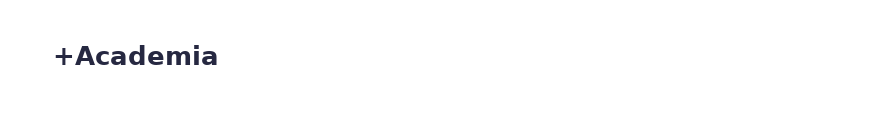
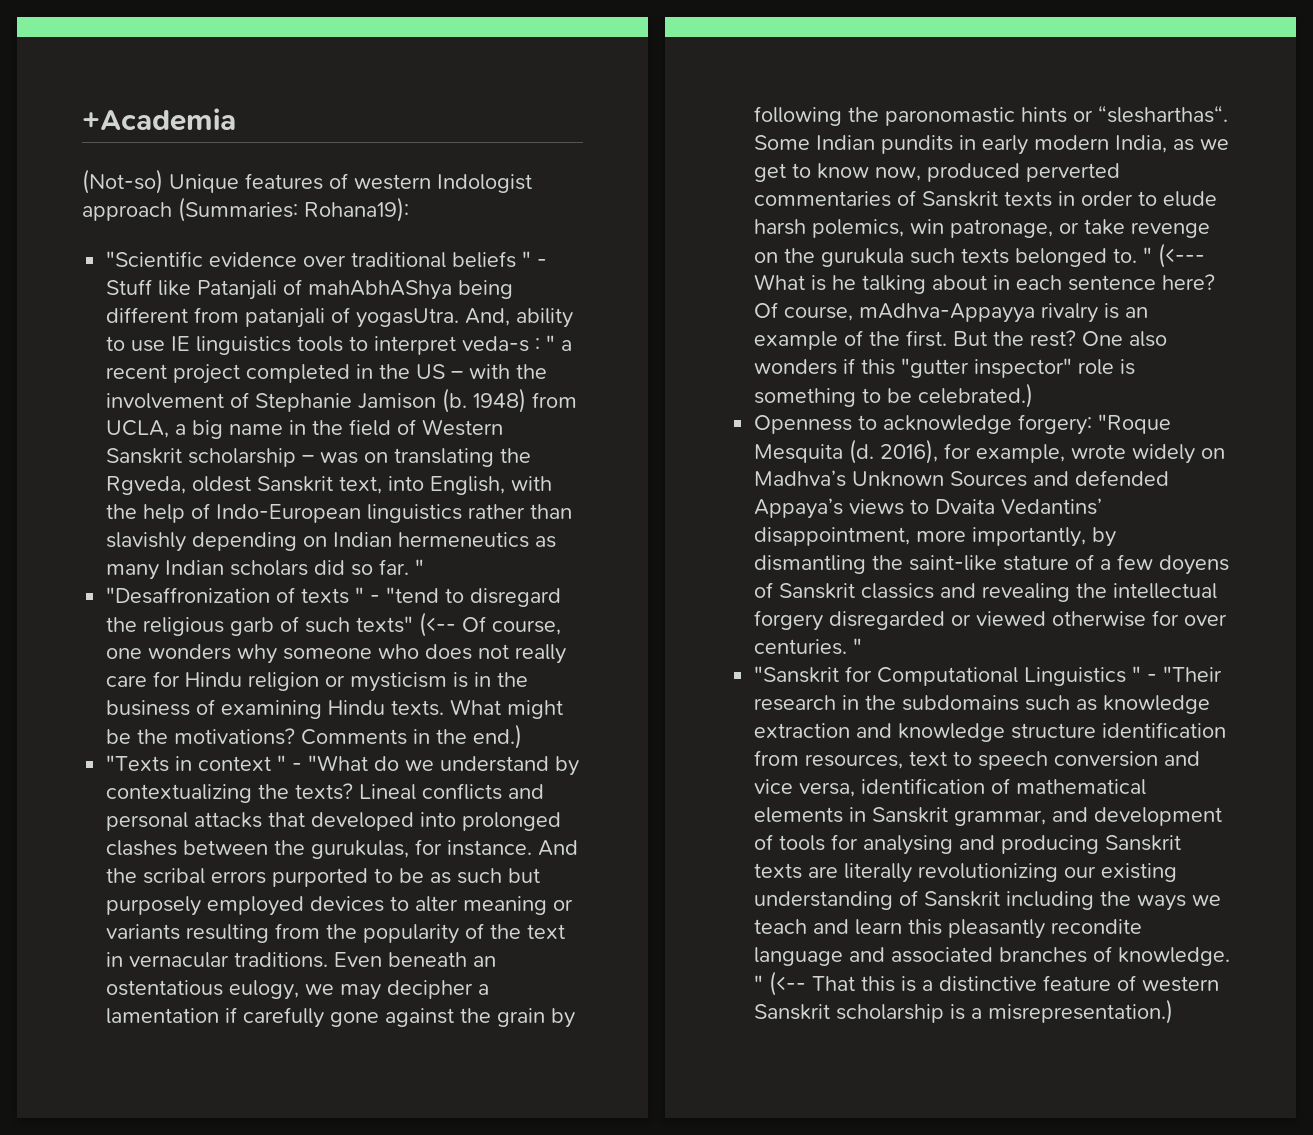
+ (Not-so) Unique features of western Indologist approach (Summaries: Rohana19):
+ "Scientific evidence over traditional beliefs " - Stuff like Patanjali of mahAbhAShya being different from patanjali of yogasUtra. And, ability to use IE linguistics tools to interpret veda-s : " a recent project completed in the US – with the involvement of Stephanie Jamison (b. 1948) from UCLA, a big name in the field of Western Sanskrit scholarship – was on translating the Rgveda, oldest Sanskrit text, into English, with the help of Indo-European linguistics rather than slavishly depending on Indian hermeneutics as many Indian scholars did so far. "
+ "Desaffronization of texts " - "tend to disregard the religious garb of such texts" (<-- Of course, one wonders why someone who does not really care for Hindu religion or mysticism is in the business of examining Hindu texts. What might be the motivations? Comments in the end.)
+ "Texts in context " - "What do we understand by contextualizing the texts? Lineal conflicts and personal attacks that developed into prolonged clashes between the gurukulas, for instance. And the scribal errors purported to be as such but purposely employed devices to alter meaning or variants resulting from the popularity of the text in vernacular traditions. Even beneath an ostentatious eulogy, we may decipher a lamentation if carefully gone against the grain by following the paronomastic hints or “slesharthas“. Some Indian pundits in early modern India, as we get to know now, produced perverted commentaries of Sanskrit texts in order to elude harsh polemics, win patronage, or take revenge on the gurukula such texts belonged to. " (<--- What is he talking about in each sentence here? Of course, mAdhva-Appayya rivalry is an example of the first. But the rest? One also wonders if this "gutter inspector" role is something to be celebrated.)
+ Openness to acknowledge forgery: "Roque Mesquita (d. 2016), for example, wrote widely on Madhva’s Unknown Sources and defended Appaya’s views to Dvaita Vedantins’ disappointment, more importantly, by dismantling the saint-like stature of a few doyens of Sanskrit classics and revealing the intellectual forgery disregarded or viewed otherwise for over centuries. "
+ "Sanskrit for Computational Linguistics " - "Their research in the subdomains such as knowledge extraction and knowledge structure identification from resources, text to speech conversion and vice versa, identification of mathematical elements in Sanskrit grammar, and development of tools for analysing and producing Sanskrit texts are literally revolutionizing our existing understanding of Sanskrit including the ways we teach and learn this pleasantly recondite language and associated branches of knowledge. " (<-- That this is a distinctive feature of western Sanskrit scholarship is a misrepresentation.)

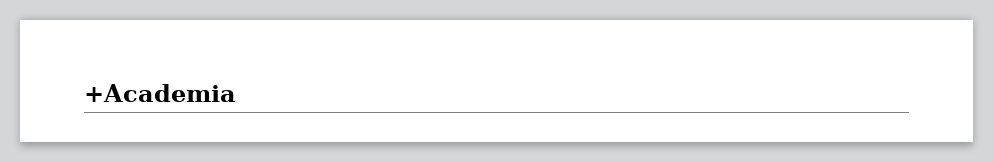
- (Not-so) Unique features of western Indologist approach (Summaries: Rohana19):
- "Scientific evidence over traditional beliefs " - Stuff like Patanjali of mahAbhAShya being different from patanjali of yogasUtra. And, ability to use IE linguistics tools to interpret veda-s : " a recent project completed in the US – with the involvement of Stephanie Jamison (b. 1948) from UCLA, a big name in the field of Western Sanskrit scholarship – was on translating the Rgveda, oldest Sanskrit text, into English, with the help of Indo-European linguistics rather than slavishly depending on Indian hermeneutics as many Indian scholars did so far. "
- "Desaffronization of texts " - "tend to disregard the religious garb of such texts" (<-- Of course, one wonders why someone who does not really care for Hindu religion or mysticism is in the business of examining Hindu texts. What might be the motivations? Comments in the end.)
- "Texts in context " - "What do we understand by contextualizing the texts? Lineal conflicts and personal attacks that developed into prolonged clashes between the gurukulas, for instance. And the scribal errors purported to be as such but purposely employed devices to alter meaning or variants resulting from the popularity of the text in vernacular traditions. Even beneath an ostentatious eulogy, we may decipher a lamentation if carefully gone against the grain by following the paronomastic hints or “slesharthas“. Some Indian pundits in early modern India, as we get to know now, produced perverted commentaries of Sanskrit texts in order to elude harsh polemics, win patronage, or take revenge on the gurukula such texts belonged to. " (<--- What is he talking about in each sentence here? Of course, mAdhva-Appayya rivalry is an example of the first. But the rest? One also wonders if this "gutter inspector" role is something to be celebrated.)
- Openness to acknowledge forgery: "Roque Mesquita (d. 2016), for example, wrote widely on Madhva’s Unknown Sources and defended Appaya’s views to Dvaita Vedantins’ disappointment, more importantly, by dismantling the saint-like stature of a few doyens of Sanskrit classics and revealing the intellectual forgery disregarded or viewed otherwise for over centuries. "
- "Sanskrit for Computational Linguistics " - "Their research in the subdomains such as knowledge extraction and knowledge structure identification from resources, text to speech conversion and vice versa, identification of mathematical elements in Sanskrit grammar, and development of tools for analysing and producing Sanskrit texts are literally revolutionizing our existing understanding of Sanskrit including the ways we teach and learn this pleasantly recondite language and associated branches of knowledge. " (<-- That this is a distinctive feature of western Sanskrit scholarship is a misrepresentation.)

